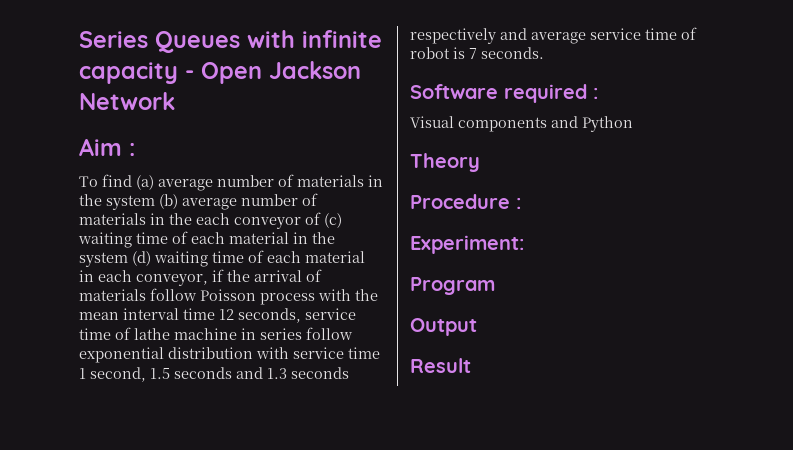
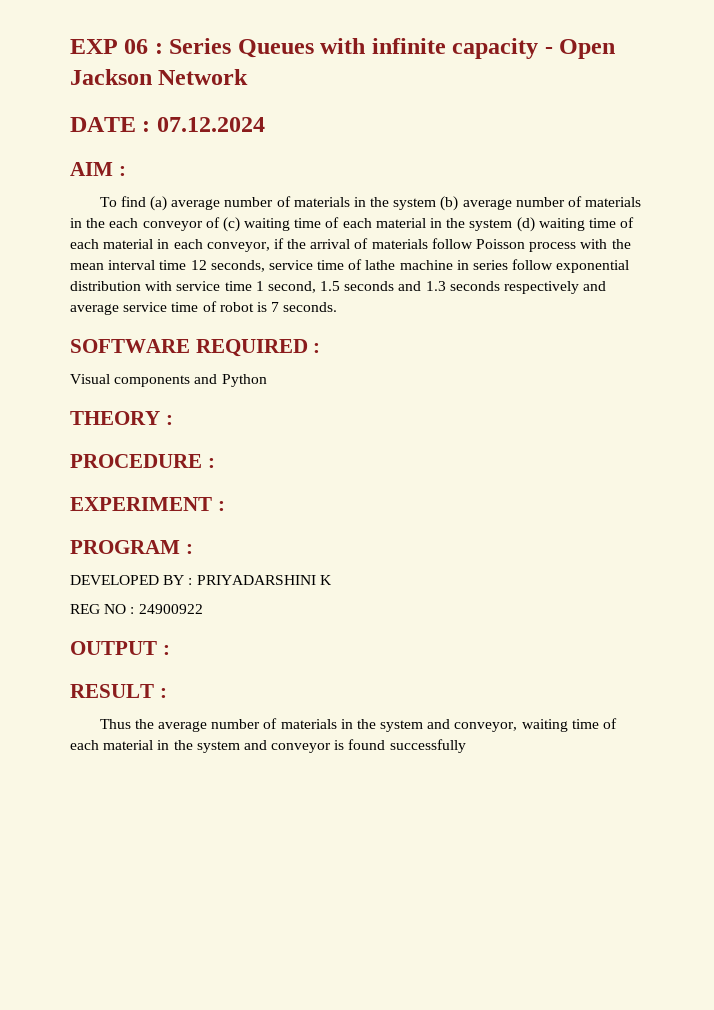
- Series Queues with infinite capacity - Open Jackson Network
+ EXP 06 : Series Queues with infinite capacity - Open Jackson Network
- Aim :
+ DATE : 07.12.2024
+ AIM :
- Software required :
+ SOFTWARE REQUIRED :
- Theory
- Procedure :
- Experiment:
- Program
- Output
- Result
+ THEORY :
+ PROCEDURE :
+ EXPERIMENT :
+ PROGRAM :
+ DEVELOPED BY : PRIYADARSHINI K
+ REG NO : 24900922
+ OUTPUT :
+ RESULT :
+ Thus the average number of materials in the system and conveyor, waiting time of each material in the system and conveyor is found successfully

